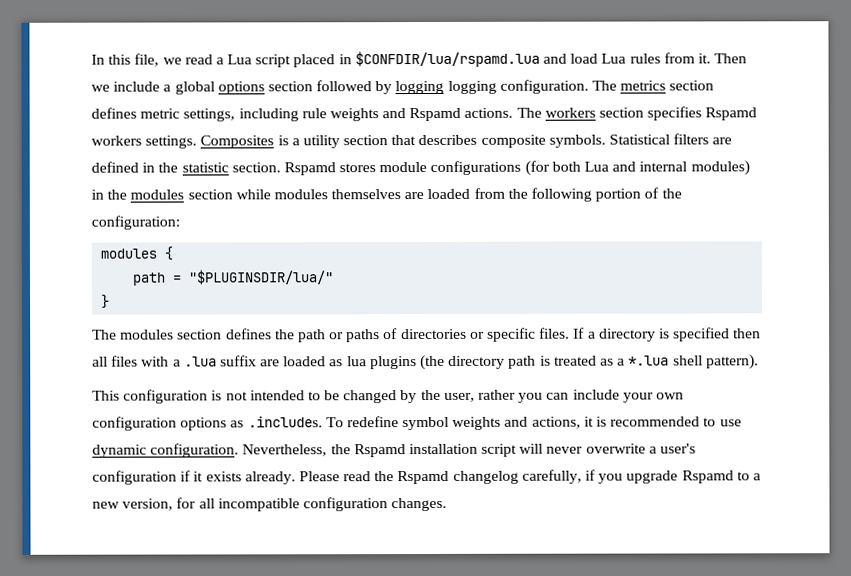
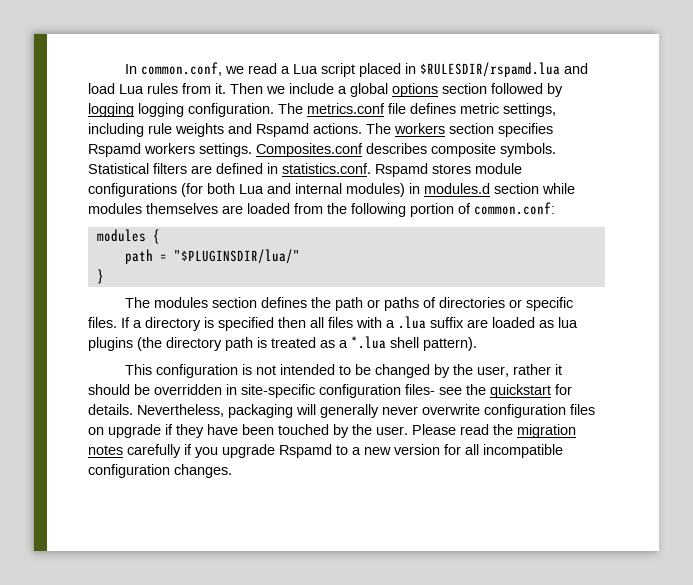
- In this file, we read a Lua script placed in $CONFDIR/lua/rspamd.lua and load Lua rules from it.
+ In common.conf, we read a Lua script placed in $RULESDIR/rspamd.lua and load Lua rules from it.
- The metrics section defines metric settings, including rule weights and Rspamd actions.
+ The metrics.conf file defines metric settings, including rule weights and Rspamd actions.
- Composites is a utility section that describes composite symbols.
+ Composites.conf describes composite symbols.
- Statistical filters are defined in the statistic section. Rspamd stores module configurations (for both Lua and internal modules) in the modules section while modules themselves are loaded from the following portion of the configuration:
+ Statistical filters are defined in statistics.conf. Rspamd stores module configurations (for both Lua and internal modules) in modules.d section while modules themselves are loaded from the following portion of common.conf:
- This configuration is not intended to be changed by the user, rather you can include your own configuration options as .includes. To redefine symbol weights and actions, it is recommended to use dynamic configuration. Nevertheless, the Rspamd installation script will never overwrite a user's configuration if it exists already. Please read the Rspamd changelog carefully, if you upgrade Rspamd to a new version, for all incompatible configuration changes.
+ This configuration is not intended to be changed by the user, rather it should be overridden in site-specific configuration files- see the quickstart for details. Nevertheless, packaging will generally never overwrite configuration files on upgrade if they have been touched by the user. Please read the migration notes carefully if you upgrade Rspamd to a new version for all incompatible configuration changes.

